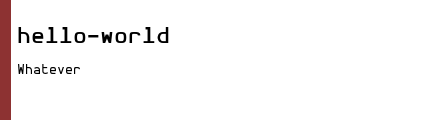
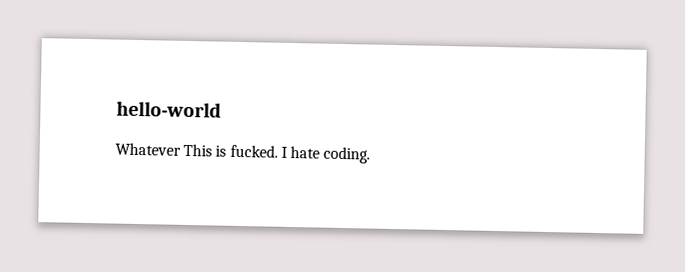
- Whatever
+ Whatever This is fucked. I hate coding.

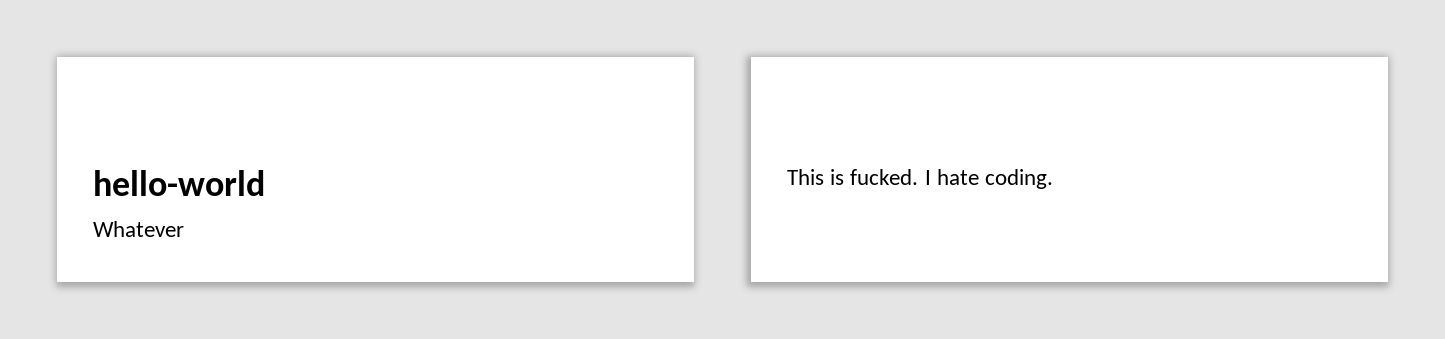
- Whatever This is fucked.
+ Whatever
+ This is fucked.

